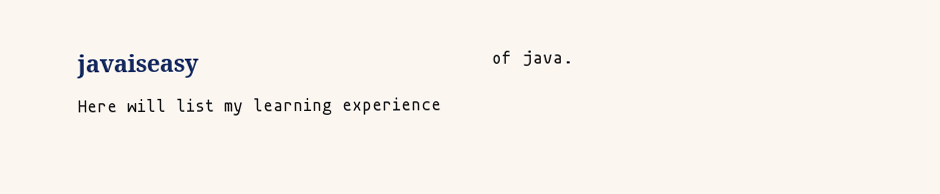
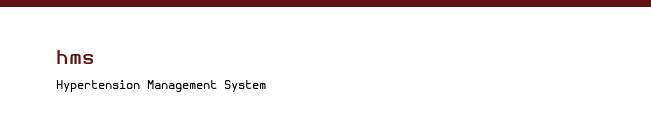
- javaiseasy
- Here will list my learning experience of java.
+ hms
+ Hypertension Management System

